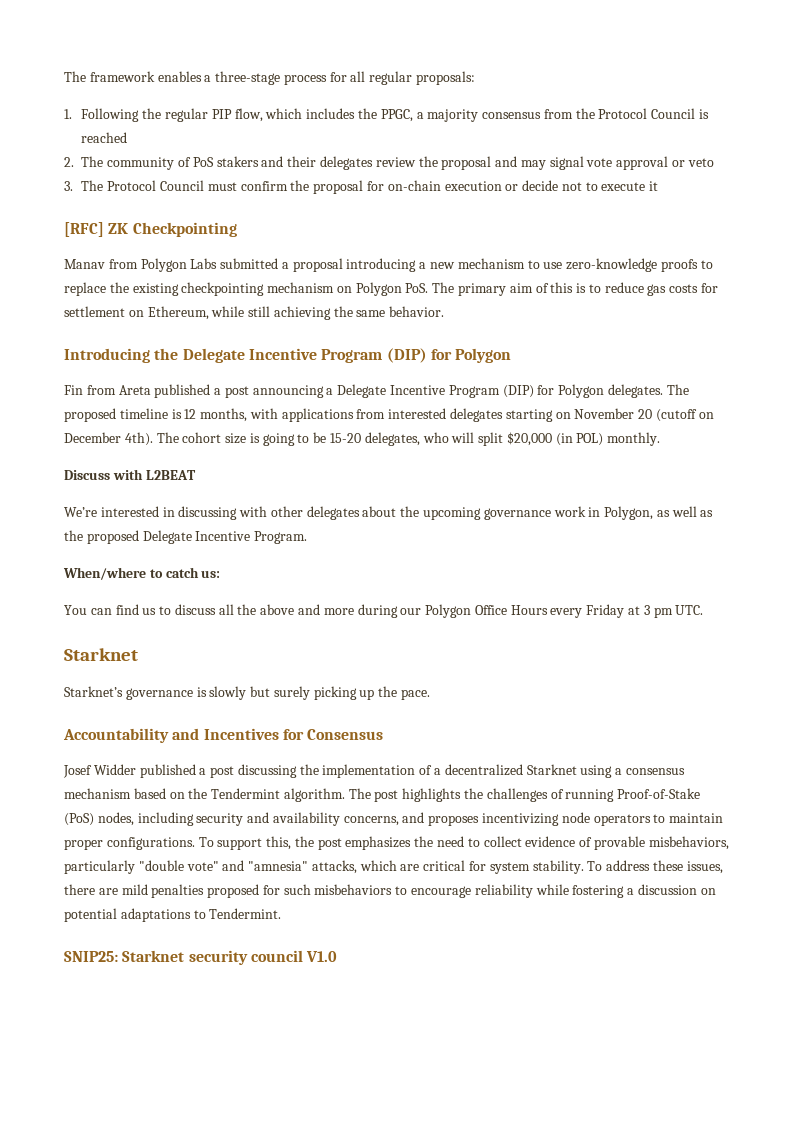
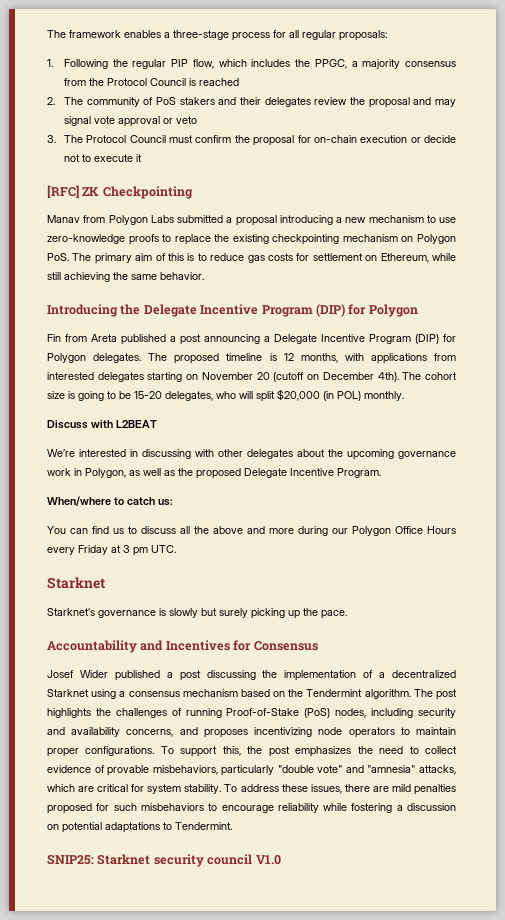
- Josef Widder published a post discussing the implementation of a decentralized Starknet using a consensus mechanism based on the Tendermint algorithm.
+ Josef Wider published a post discussing the implementation of a decentralized Starknet using a consensus mechanism based on the Tendermint algorithm.

